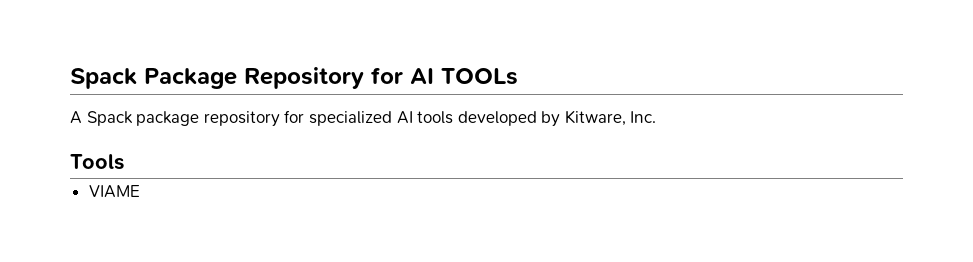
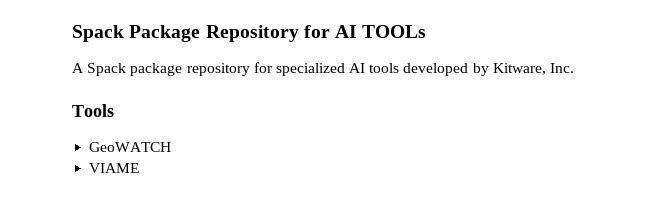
+ GeoWATCH

